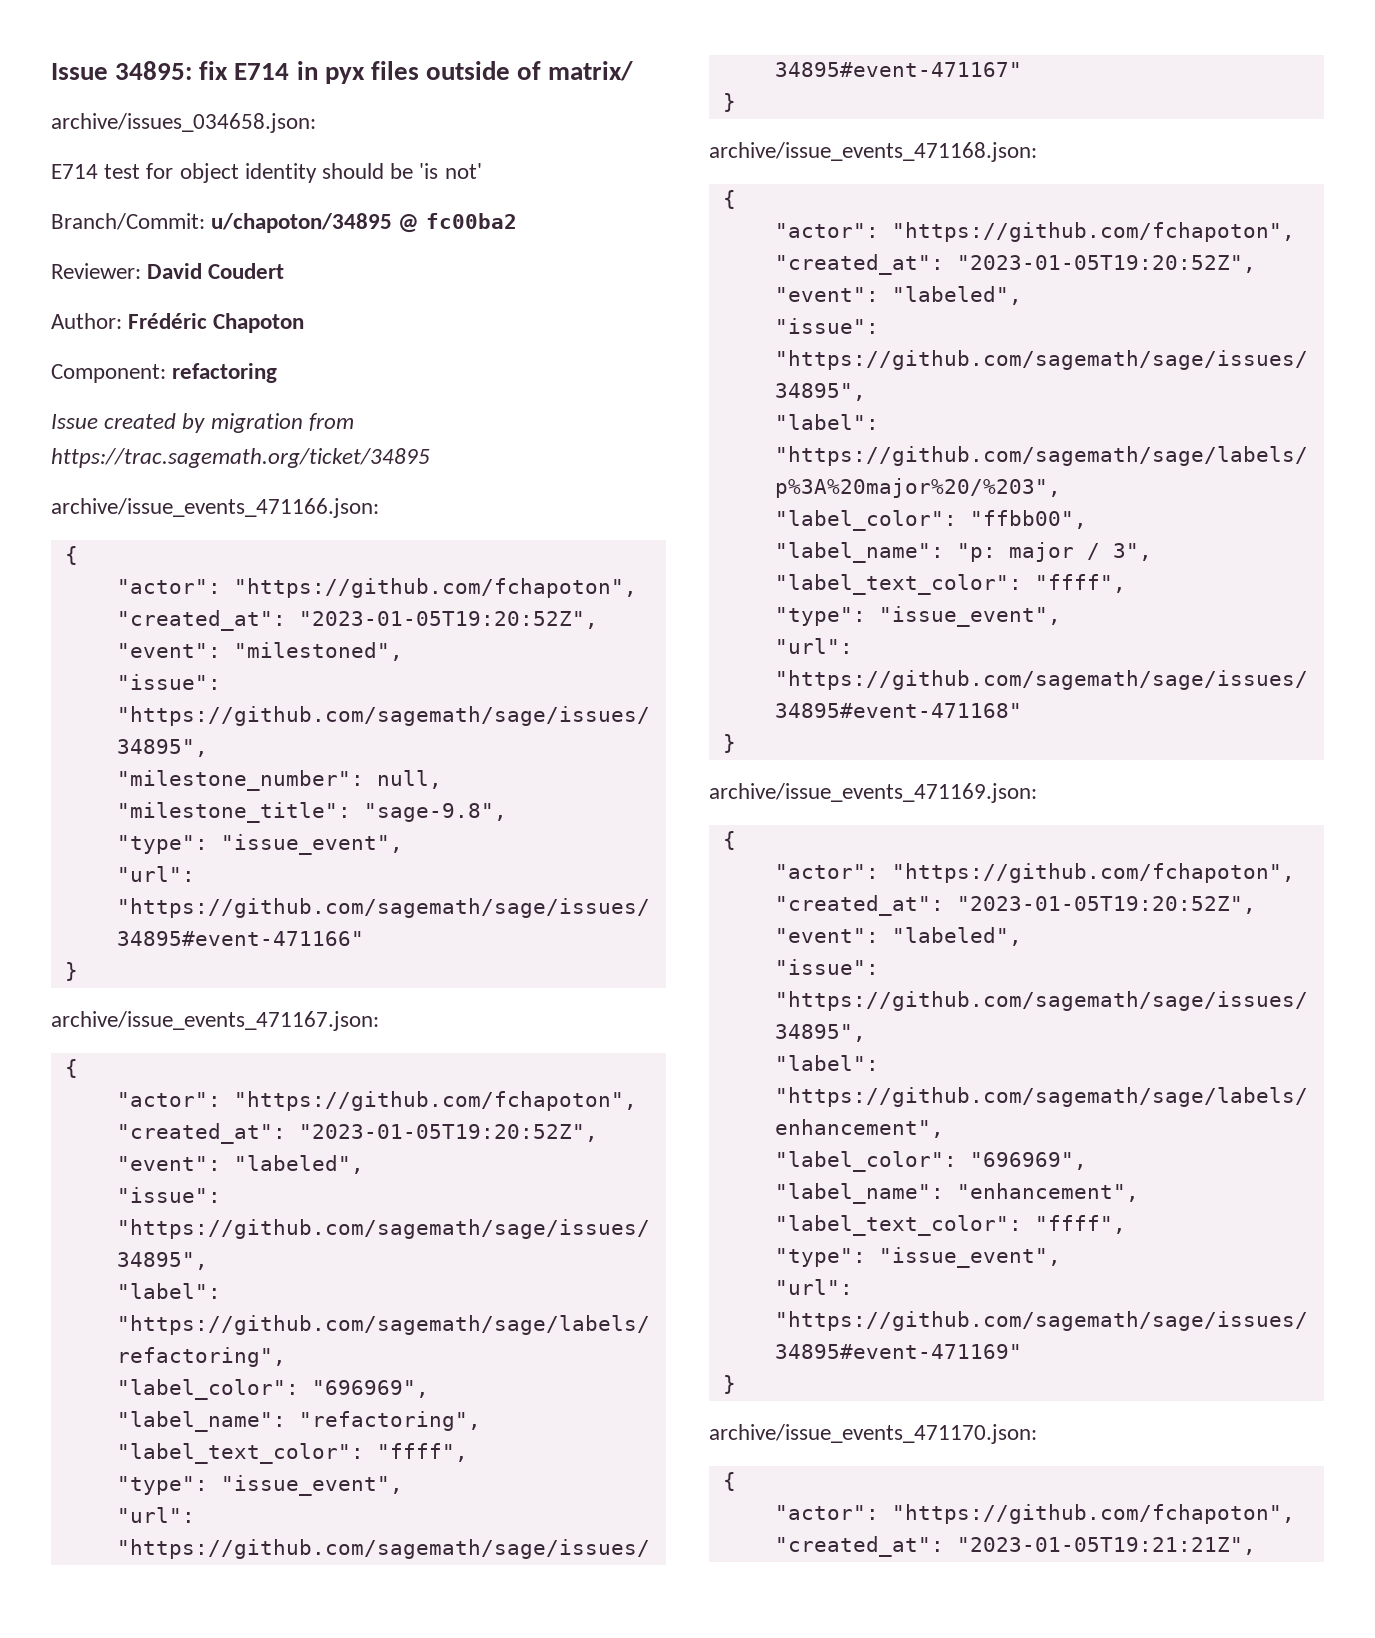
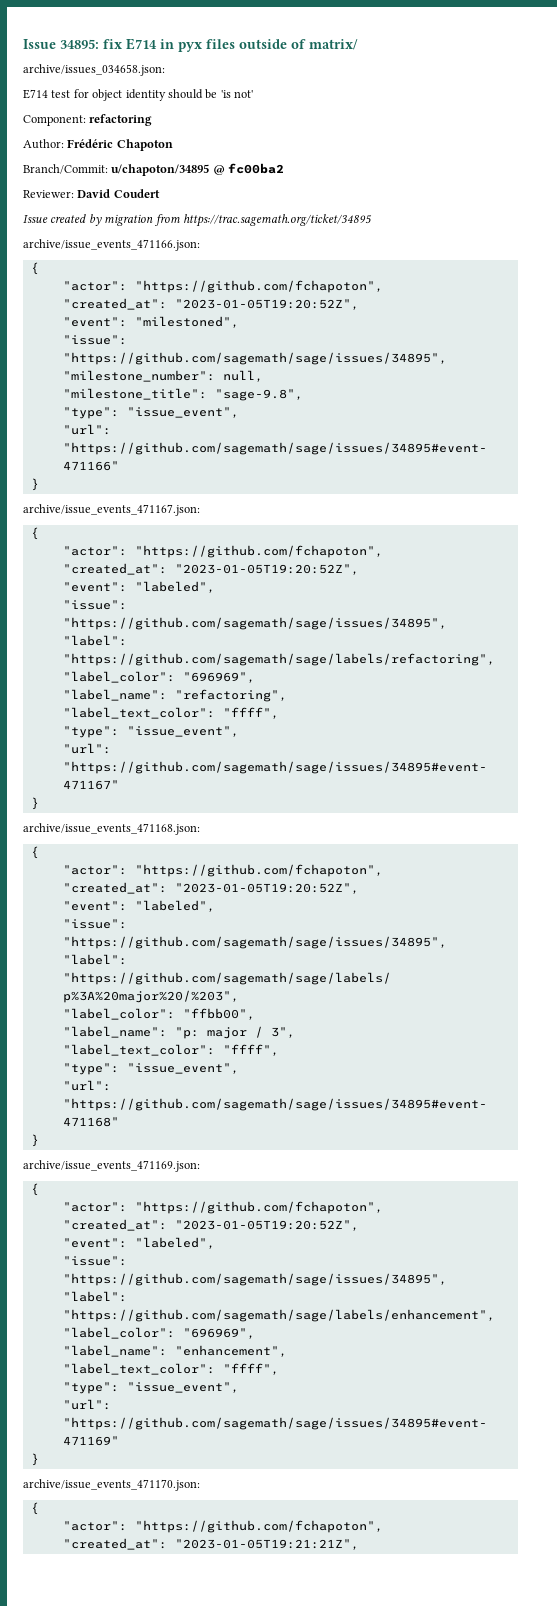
+ Component: refactoring
+ Author: Frédéric Chapoton
- Author: Frédéric Chapoton
- Component: refactoring

